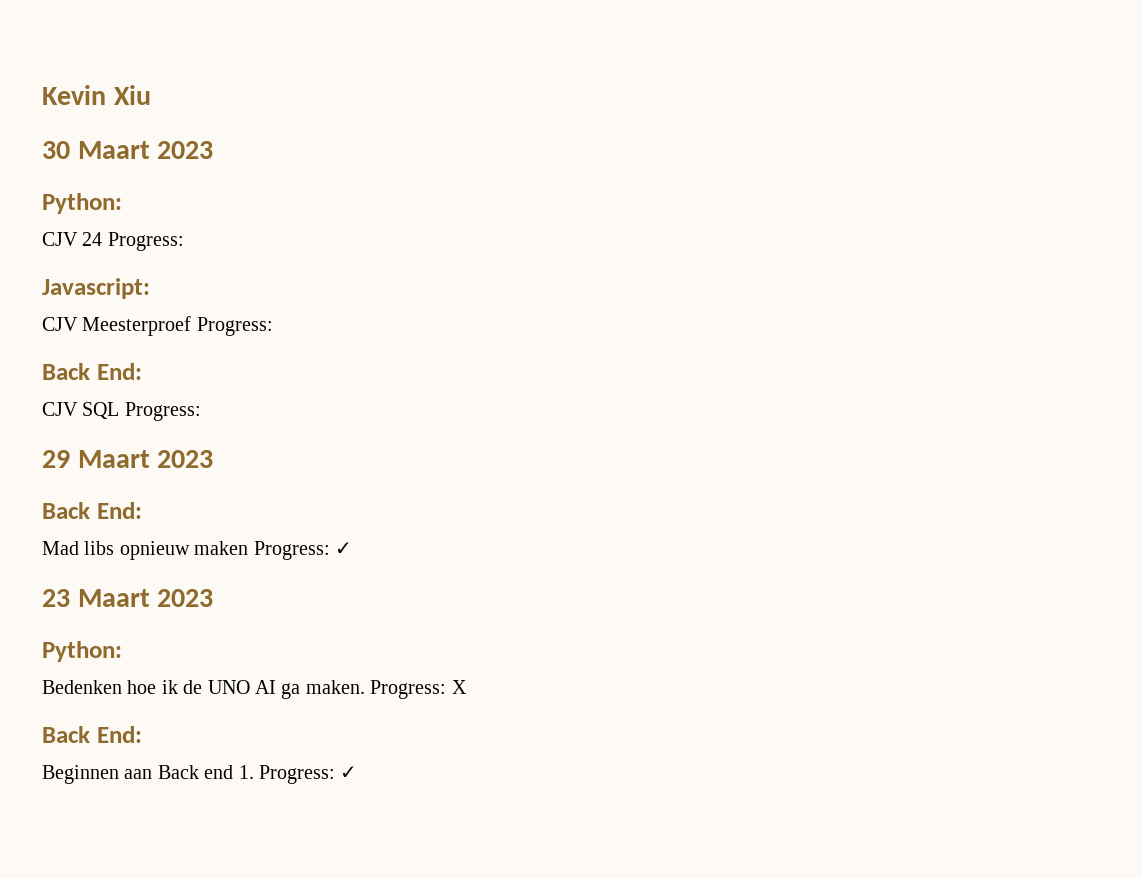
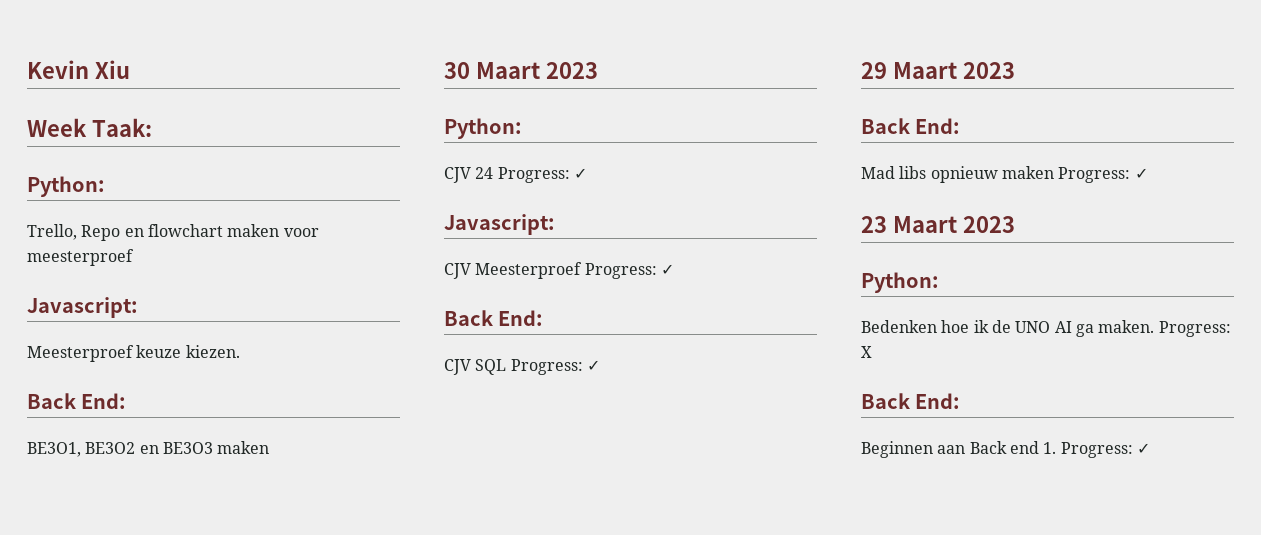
+ Week Taak:
+ Python:
+ Trello, Repo en flowchart maken voor meesterproef
+ Javascript:
+ Meesterproef keuze kiezen.
+ Back End:
+ BE3O1, BE3O2 en BE3O3 maken
- CJV 24 Progress:
+ CJV 24 Progress: ✓
- CJV Meesterproef Progress:
+ CJV Meesterproef Progress: ✓
- CJV SQL Progress:
+ CJV SQL Progress: ✓

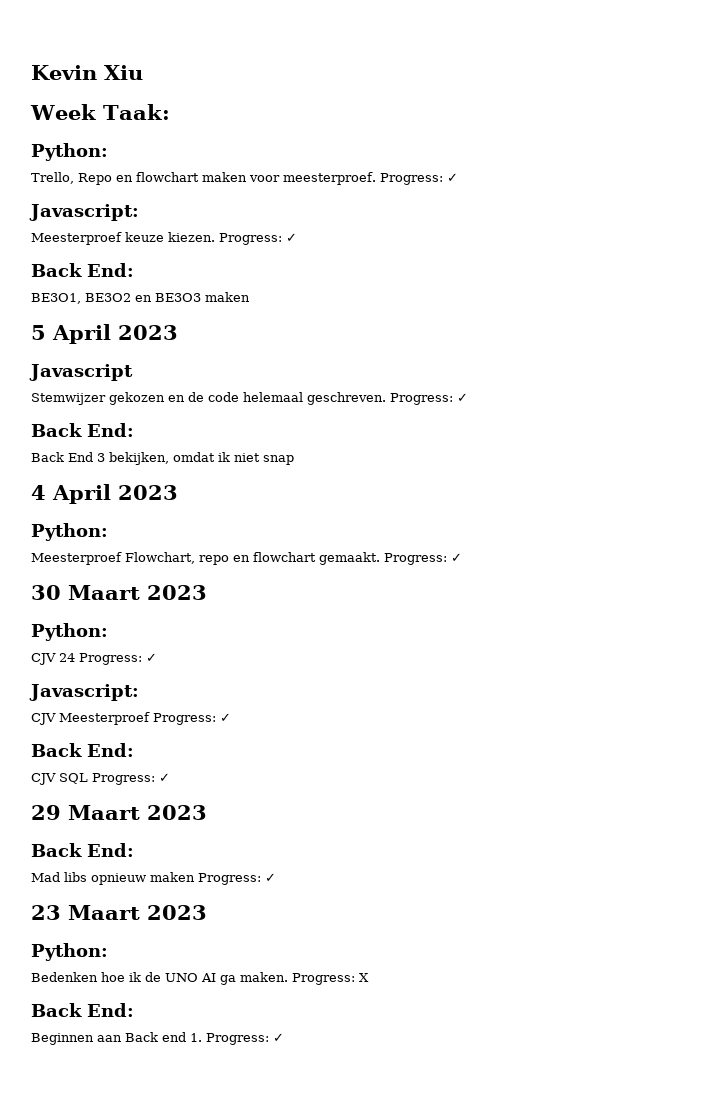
- Trello, Repo en flowchart maken voor meesterproef
+ Trello, Repo en flowchart maken voor meesterproef. Progress: ✓
- Meesterproef keuze kiezen.
+ Meesterproef keuze kiezen. Progress: ✓
+ 5 April 2023
+ Javascript
+ Stemwijzer gekozen en de code helemaal geschreven. Progress: ✓
+ Back End:
+ Back End 3 bekijken, omdat ik niet snap
+ 4 April 2023
+ Python:
+ Meesterproef Flowchart, repo en flowchart gemaakt. Progress: ✓

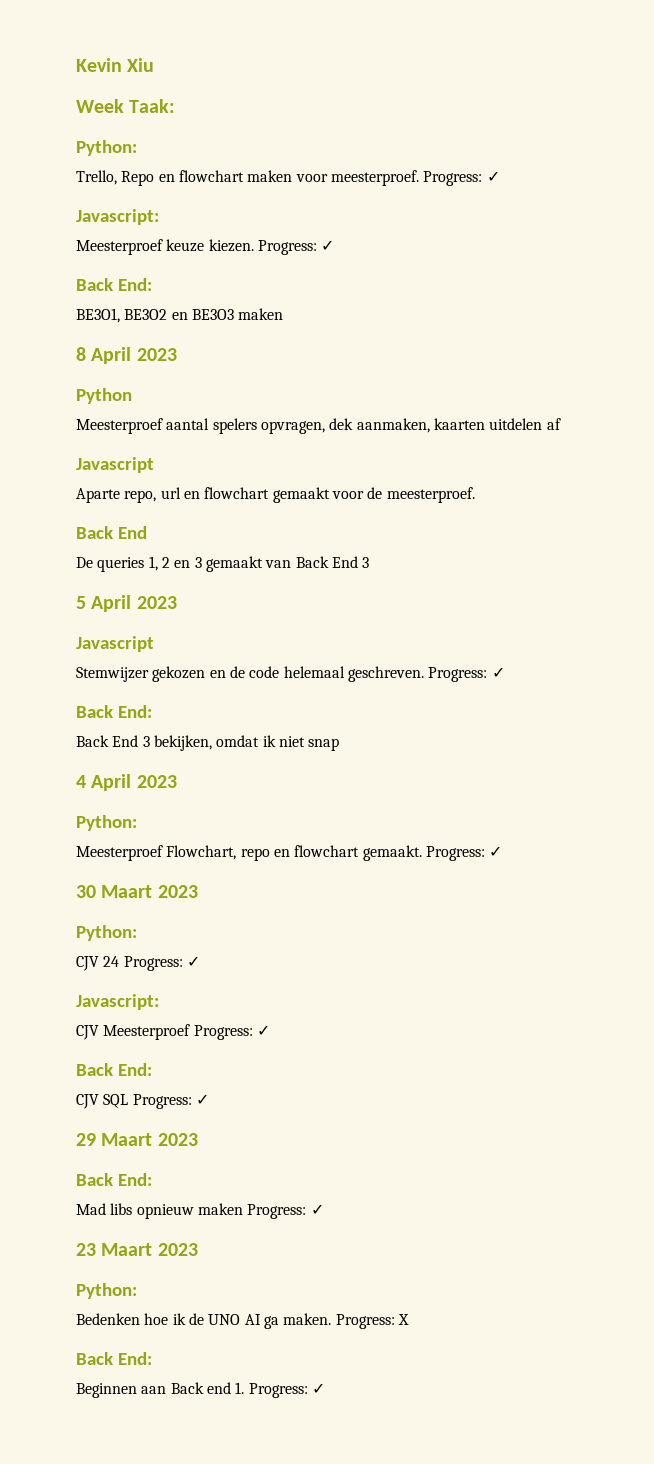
+ 8 April 2023
+ Python
+ Meesterproef aantal spelers opvragen, dek aanmaken, kaarten uitdelen af
+ Javascript
+ Aparte repo, url en flowchart gemaakt voor de meesterproef.
+ Back End
+ De queries 1, 2 en 3 gemaakt van Back End 3

